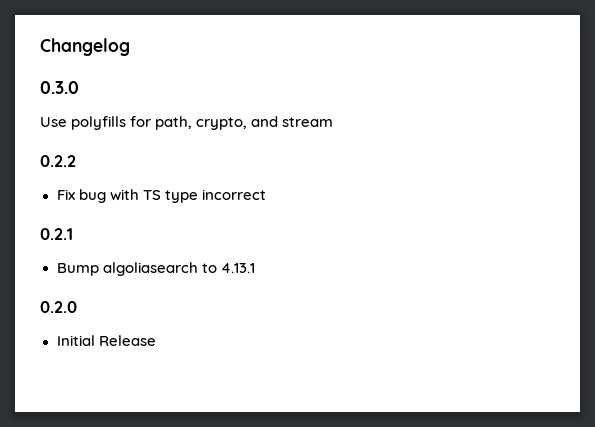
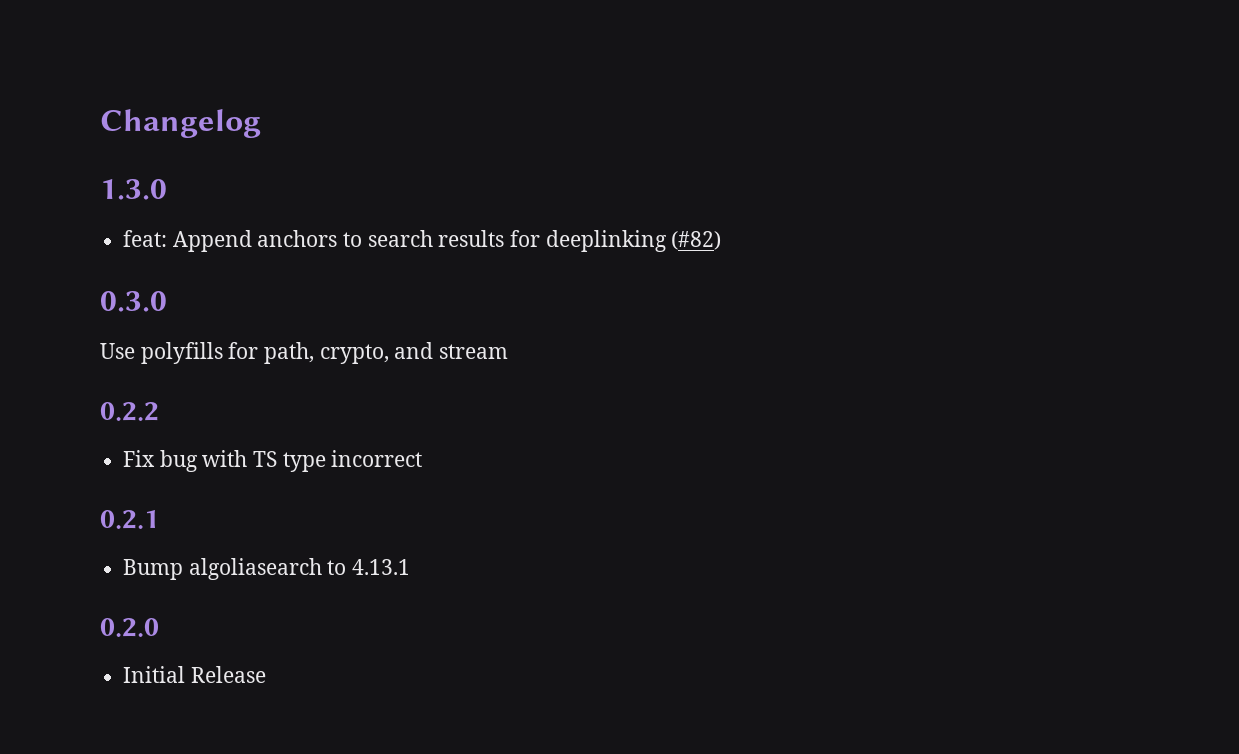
+ 1.3.0
+ feat: Append anchors to search results for deeplinking (#82)

